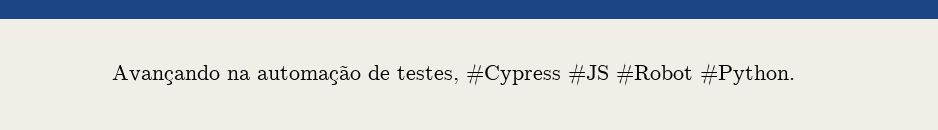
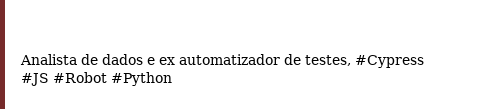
- Avançando na automação de testes, #Cypress #JS #Robot #Python.
+ Analista de dados e ex automatizador de testes, #Cypress #JS #Robot #Python

